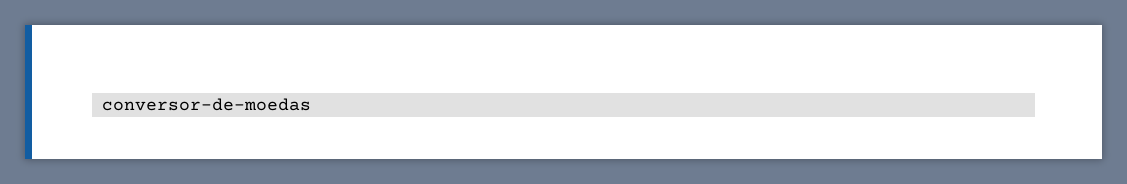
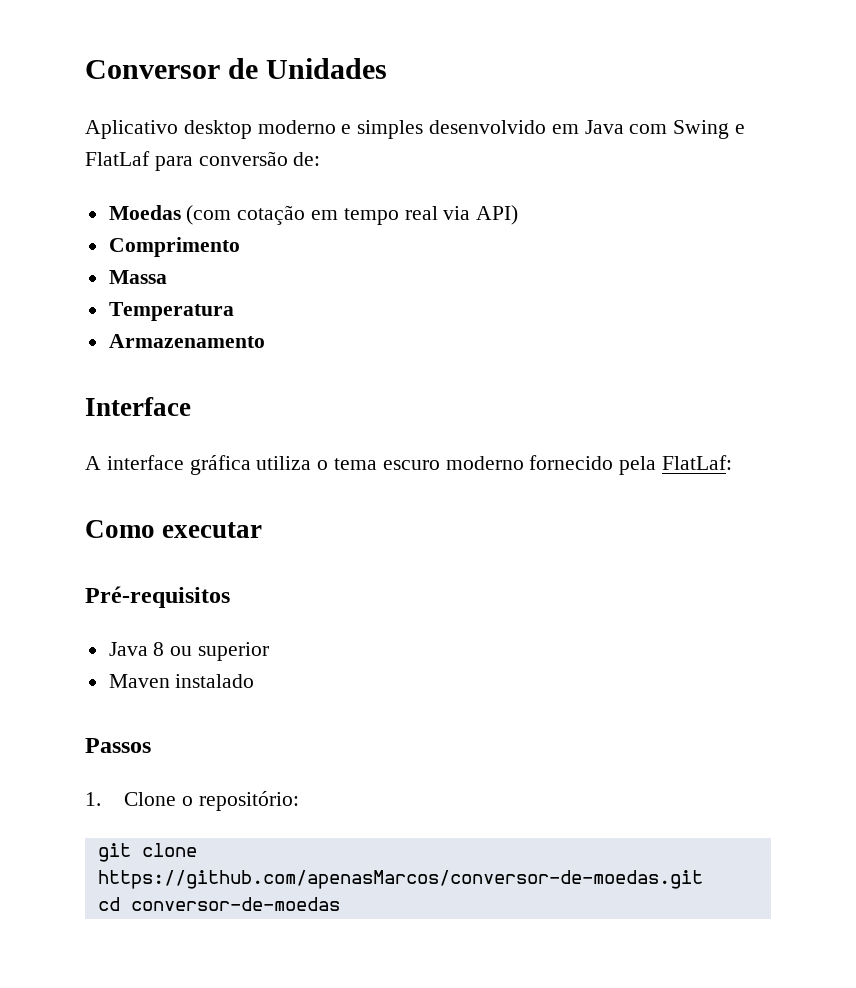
- conversor-de-moedas
+ Conversor de Unidades
+ Aplicativo desktop moderno e simples desenvolvido em Java com Swing e FlatLaf para conversão de:
+ Moedas (com cotação em tempo real via API)
+ Comprimento
+ Massa
+ Temperatura
+ Armazenamento
+ Interface
+ A interface gráfica utiliza o tema escuro moderno fornecido pela FlatLaf:
+ Como executar
+ Pré-requisitos
+ Java 8 ou superior
+ Maven instalado
+ Passos
+ 1. Clone o repositório:
+ git clone https://github.com/apenasMarcos/conversor-de-moedas.git
+ cd conversor-de-moedas

